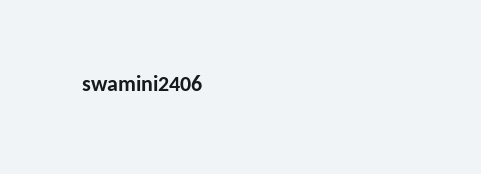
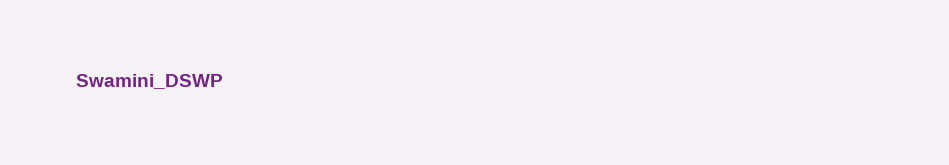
- swamini2406
+ Swamini_DSWP

